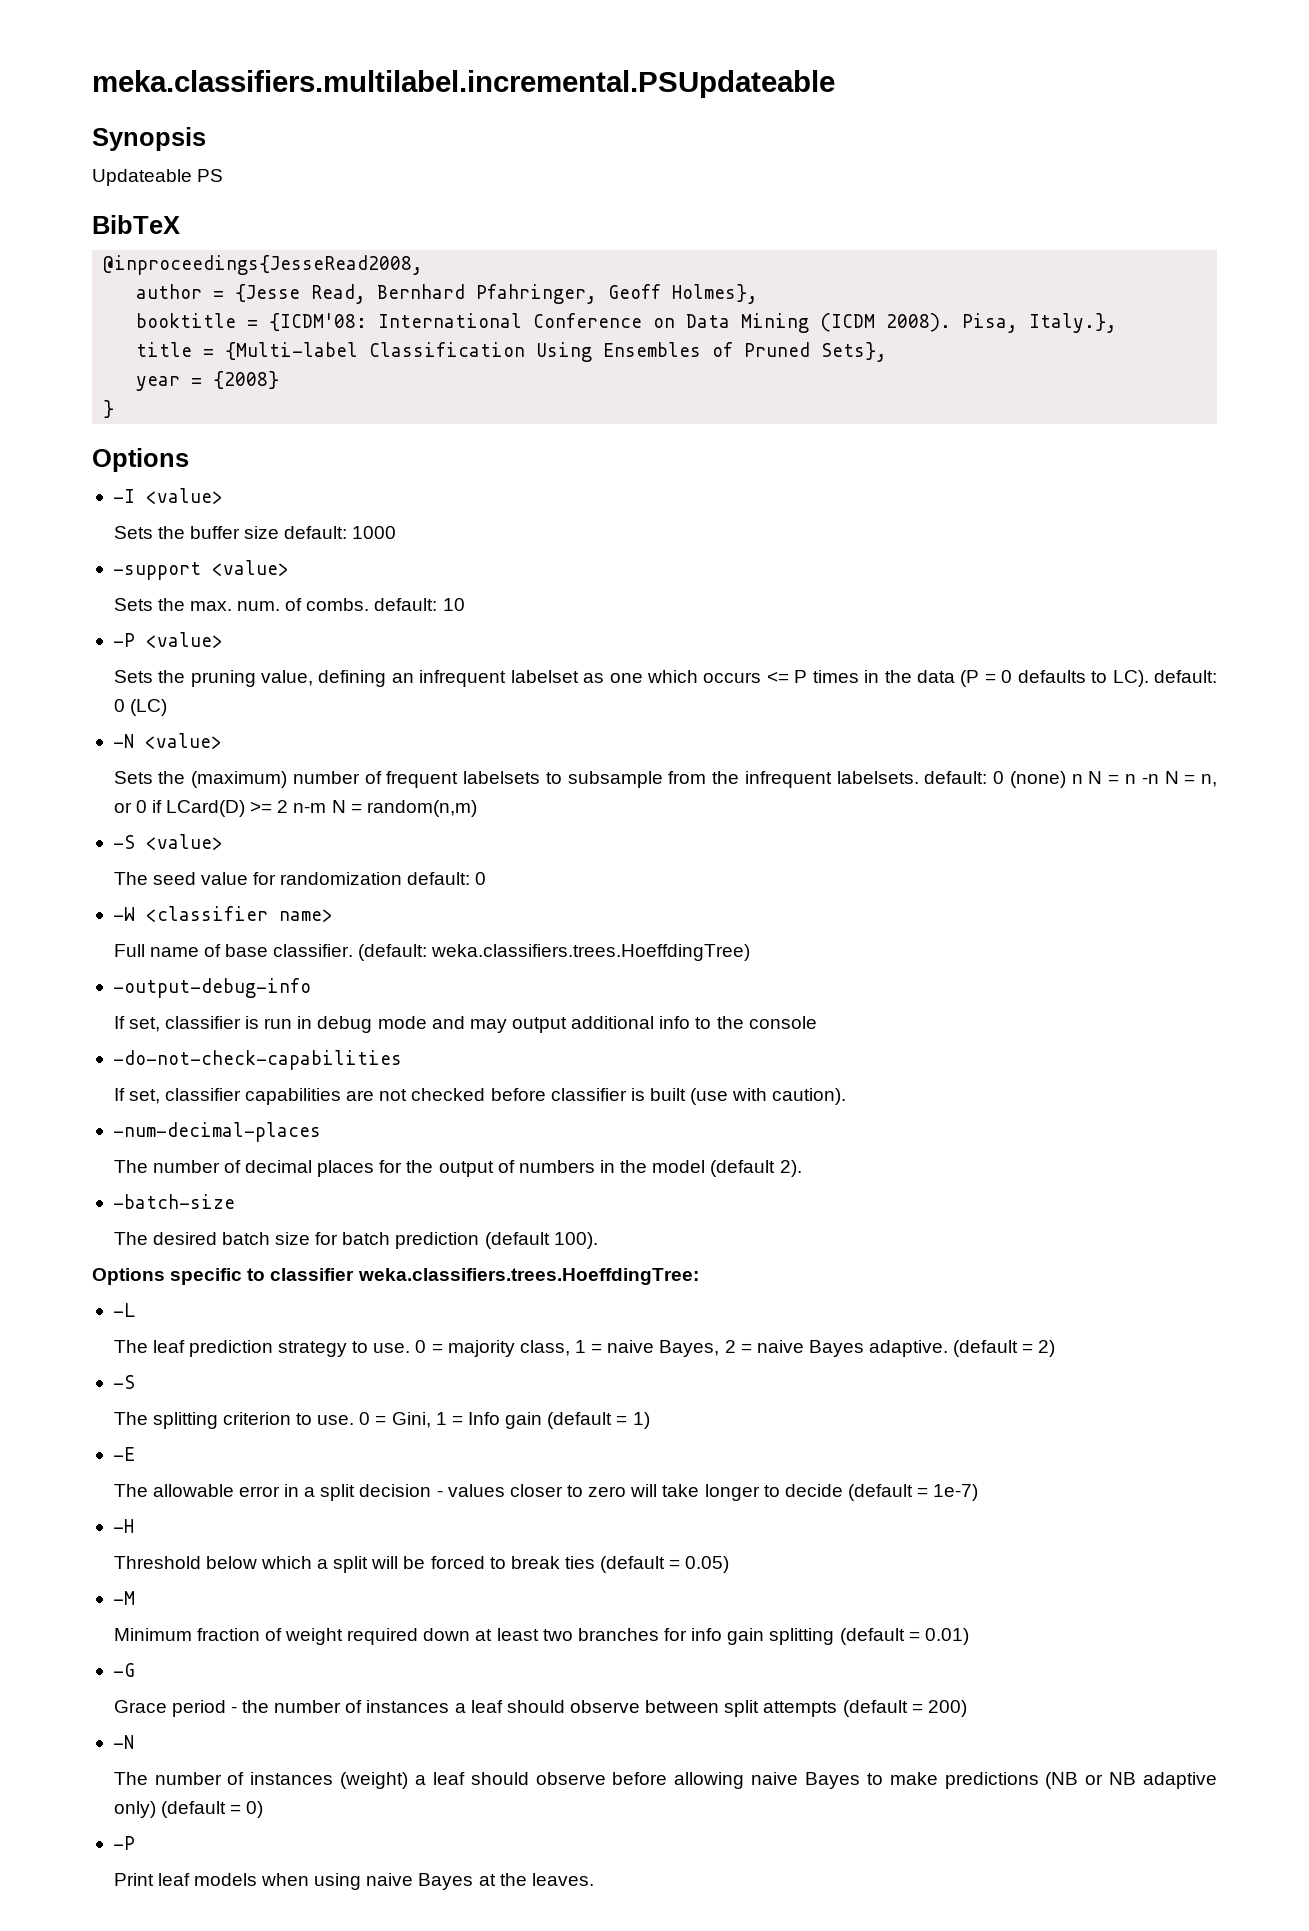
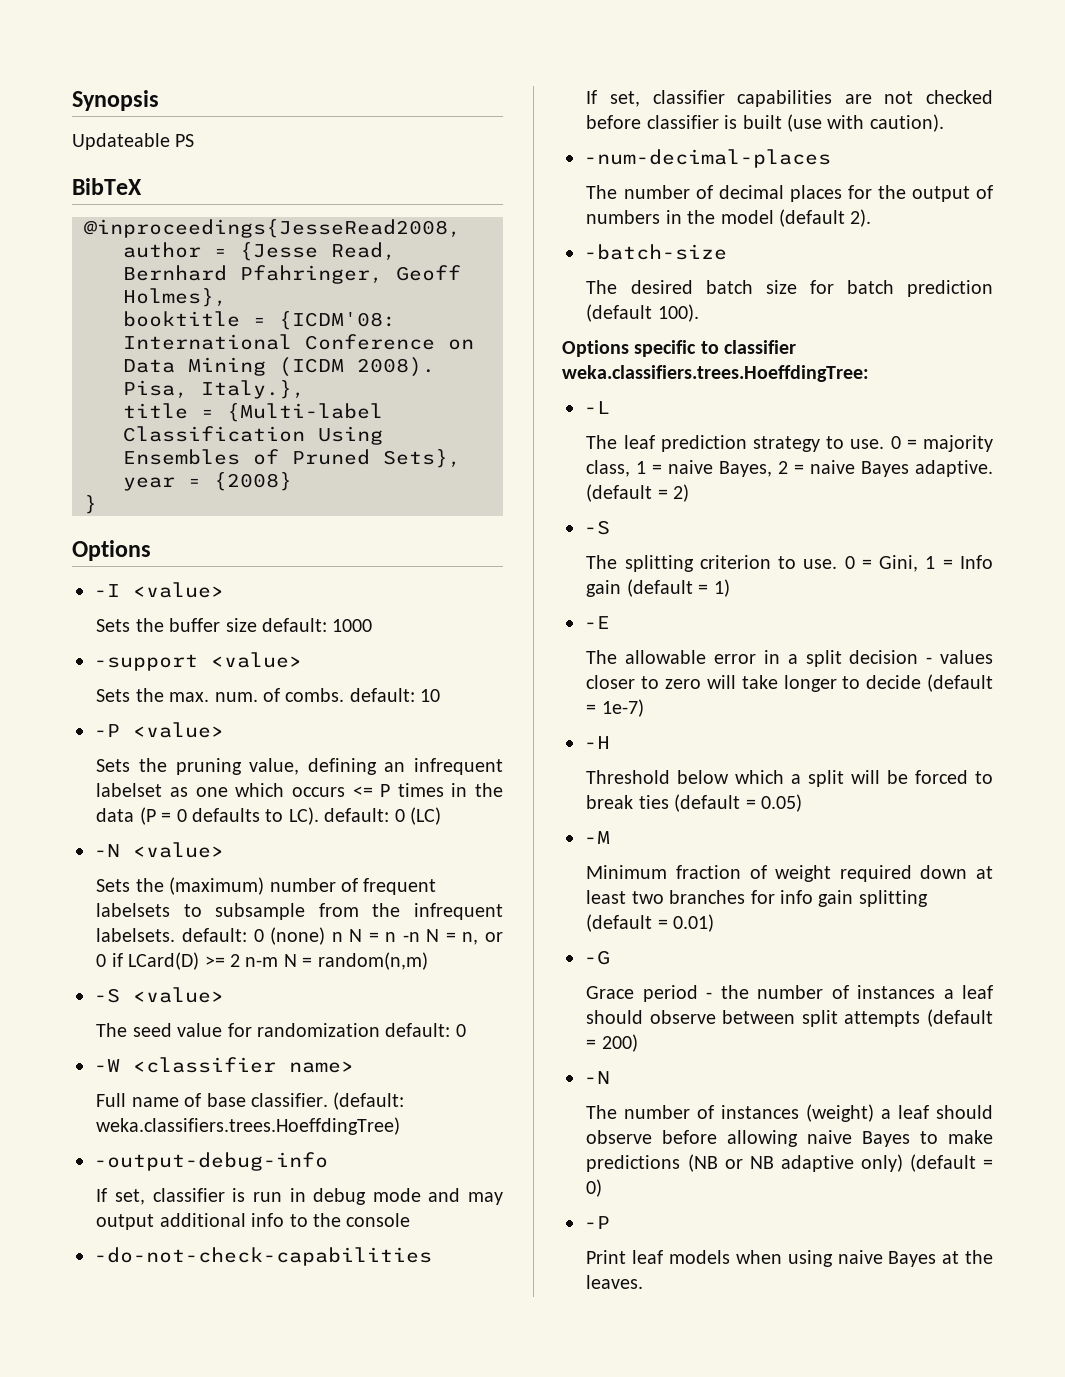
- meka.classifiers.multilabel.incremental.PSUpdateable

